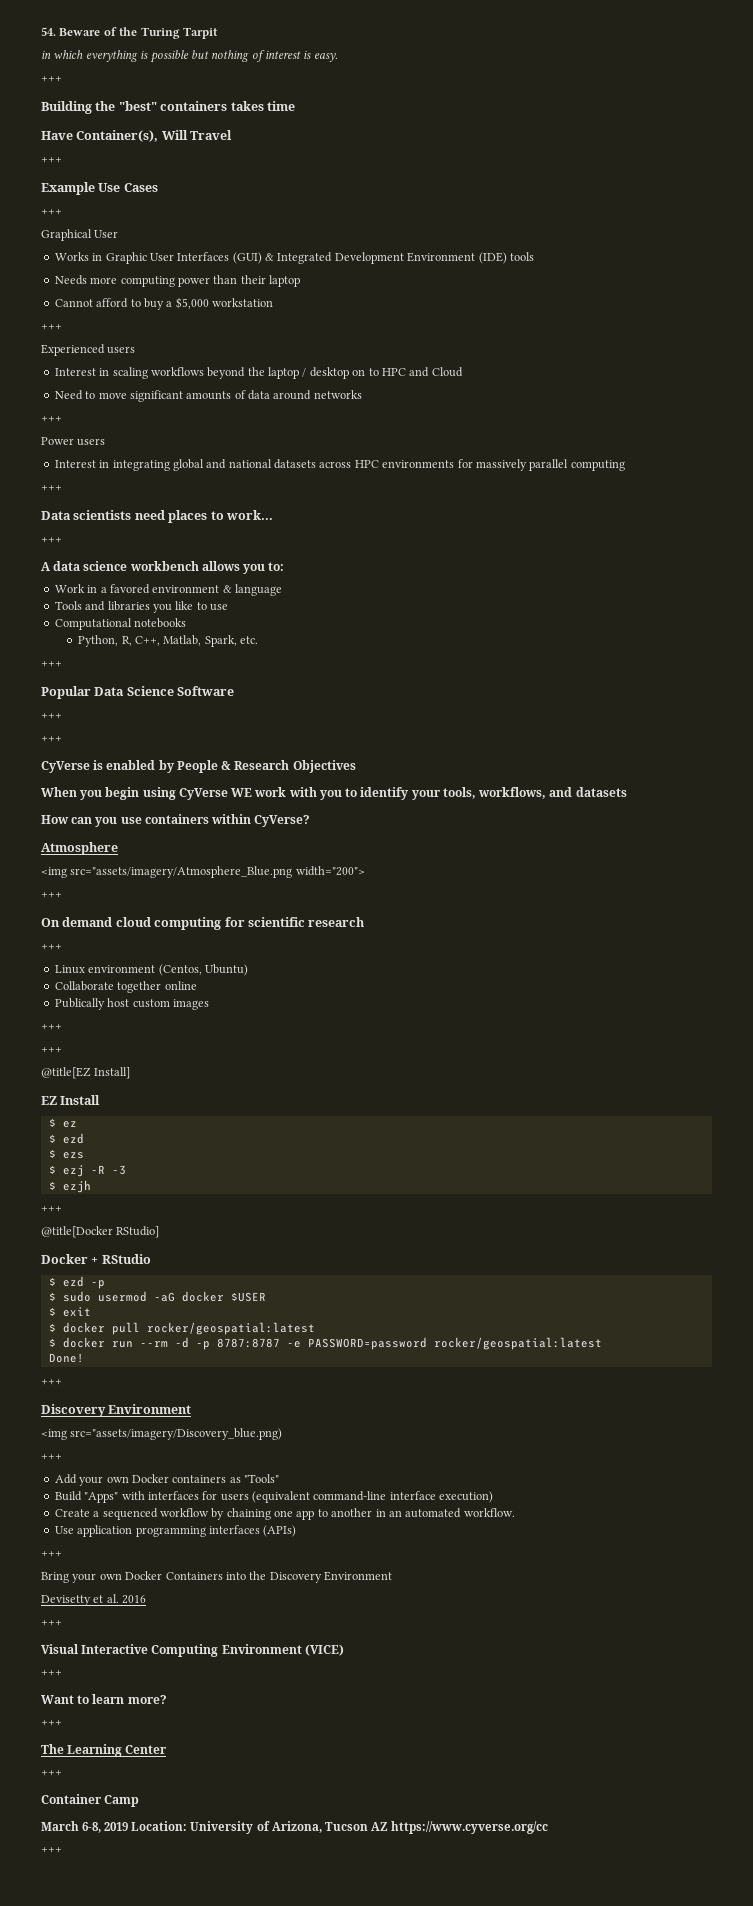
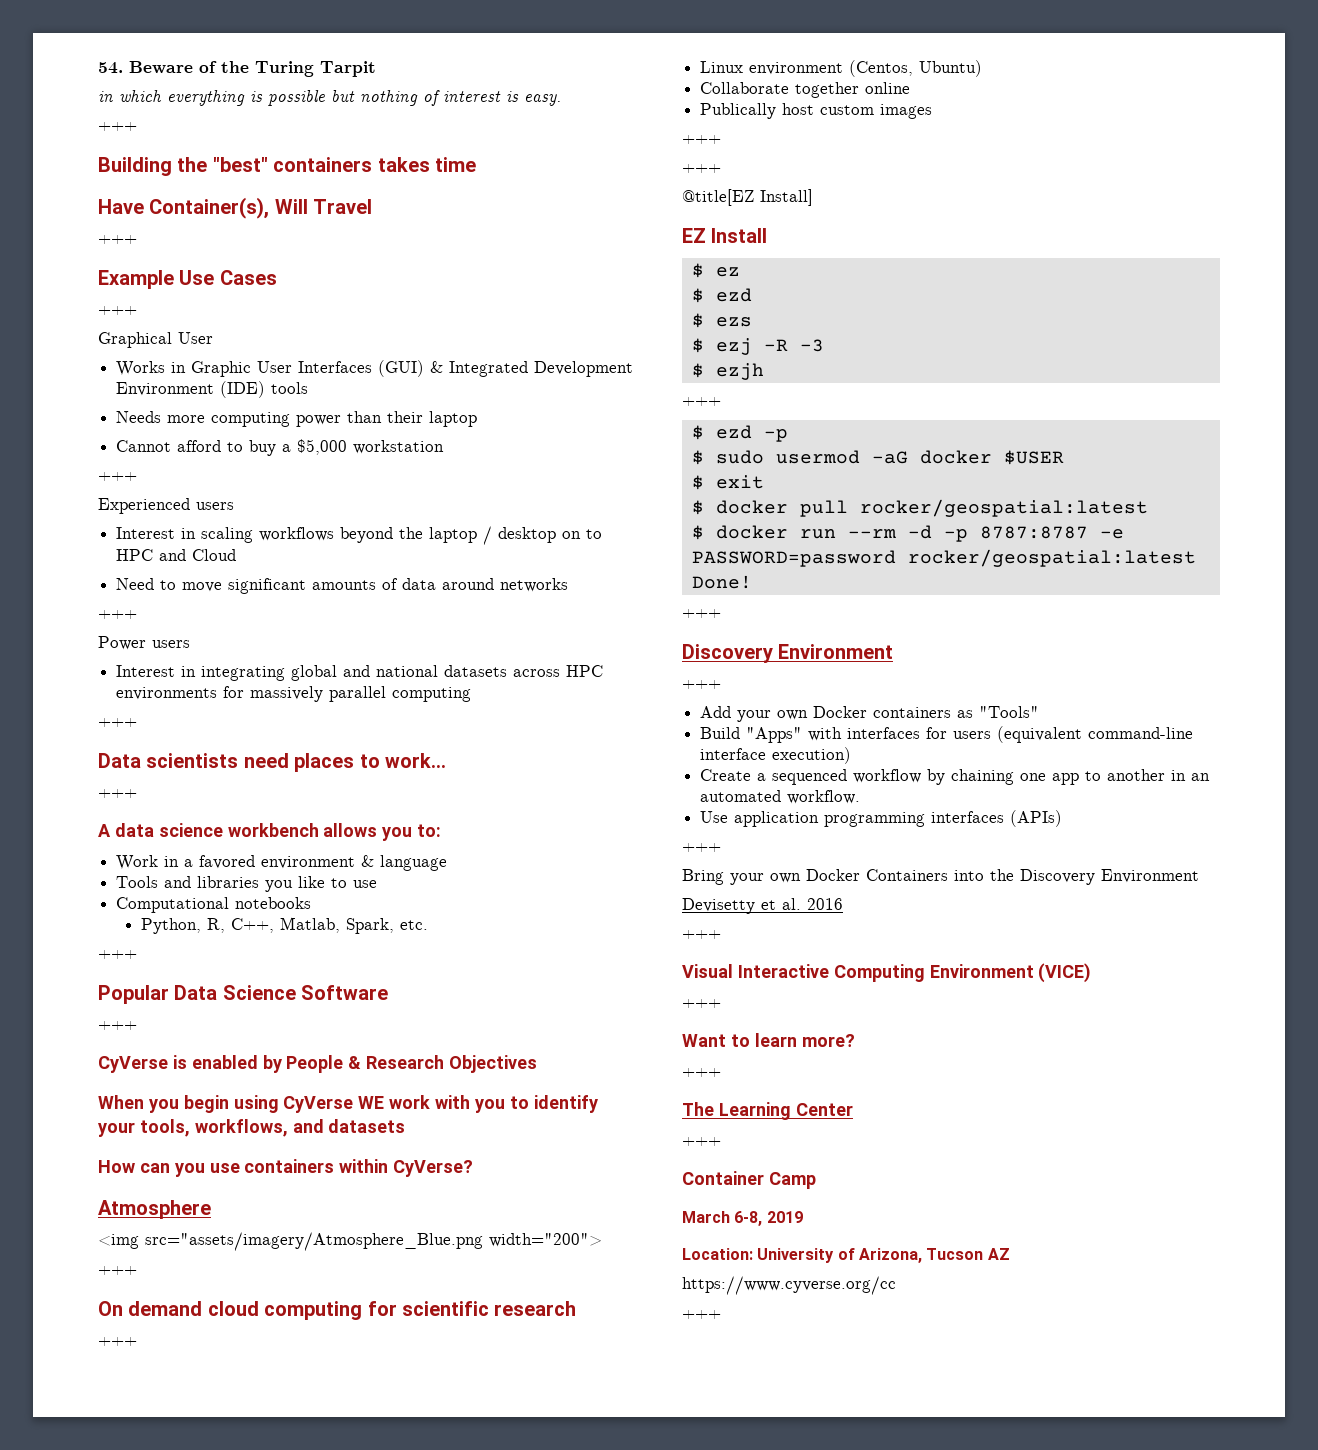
  Popular Data Science Software
- +++
- @title[Docker RStudio]
- Docker + RStudio
- <img src="assets/imagery/Discovery_blue.png)
- March 6-8, 2019 Location: University of Arizona, Tucson AZ https://www.cyverse.org/cc
+ March 6-8, 2019
+ Location: University of Arizona, Tucson AZ
+ https://www.cyverse.org/cc

